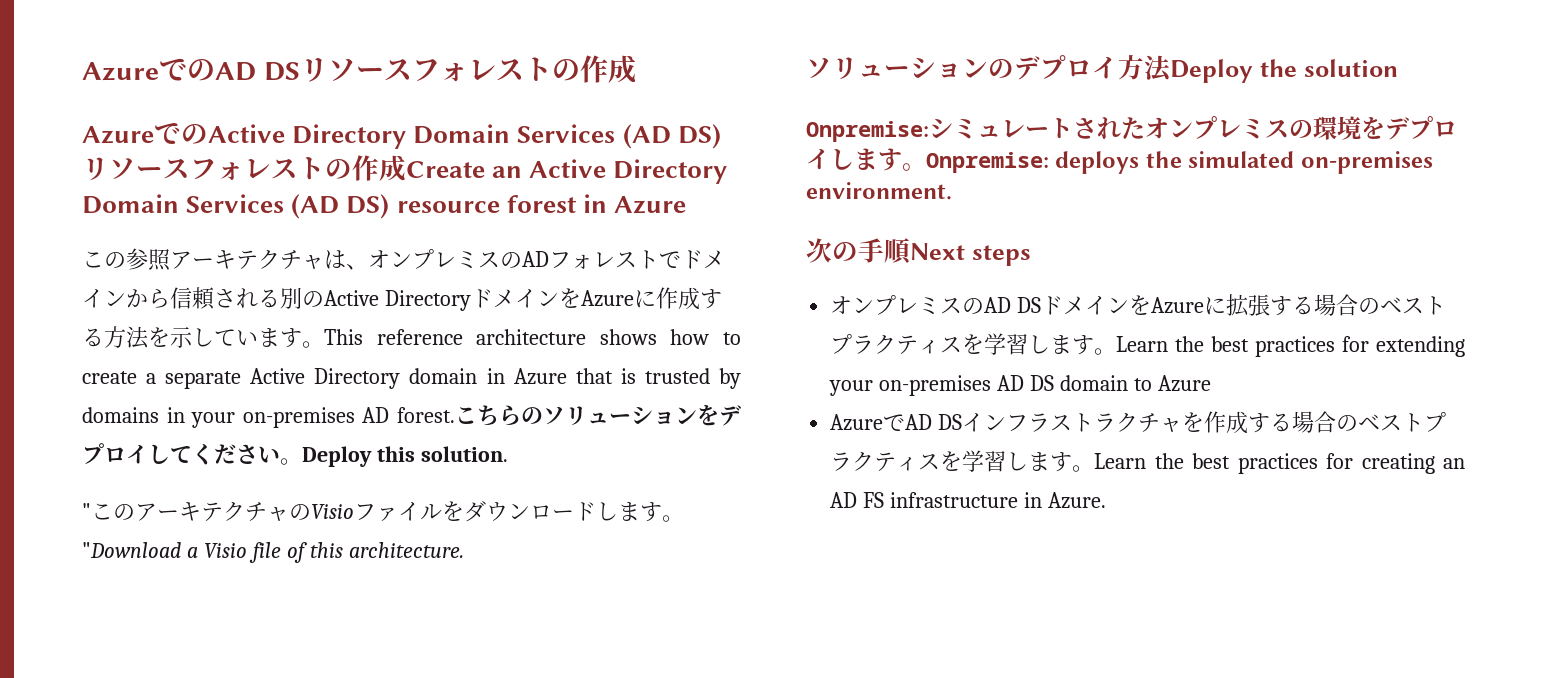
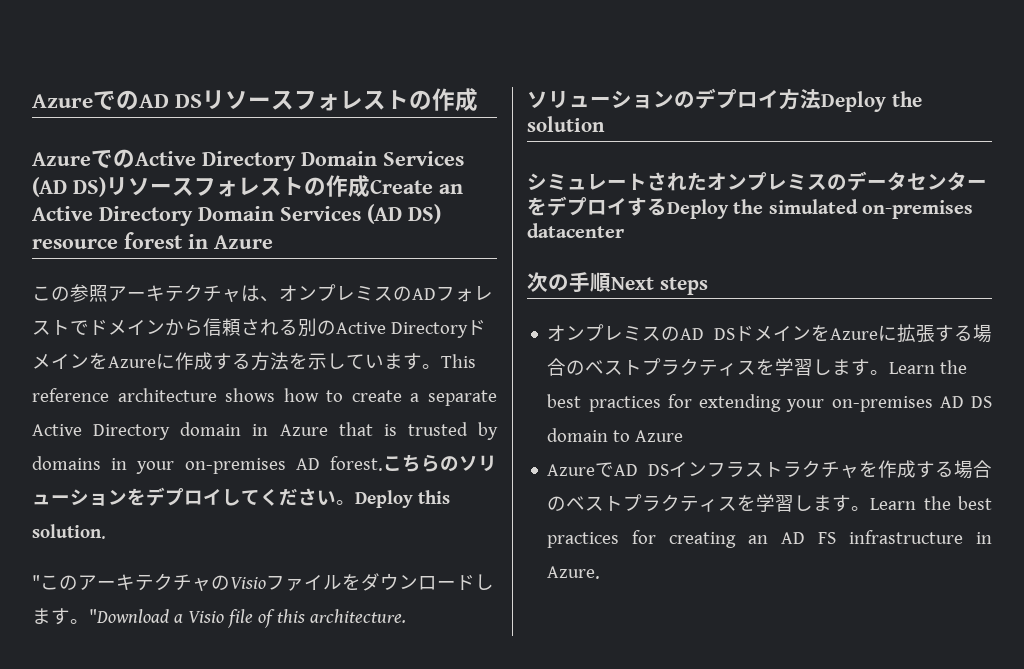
- Onpremise:シミュレートされたオンプレミスの環境をデプロイします。Onpremise: deploys the simulated on-premises environment.
+ シミュレートされたオンプレミスのデータセンターをデプロイするDeploy the simulated on-premises datacenter

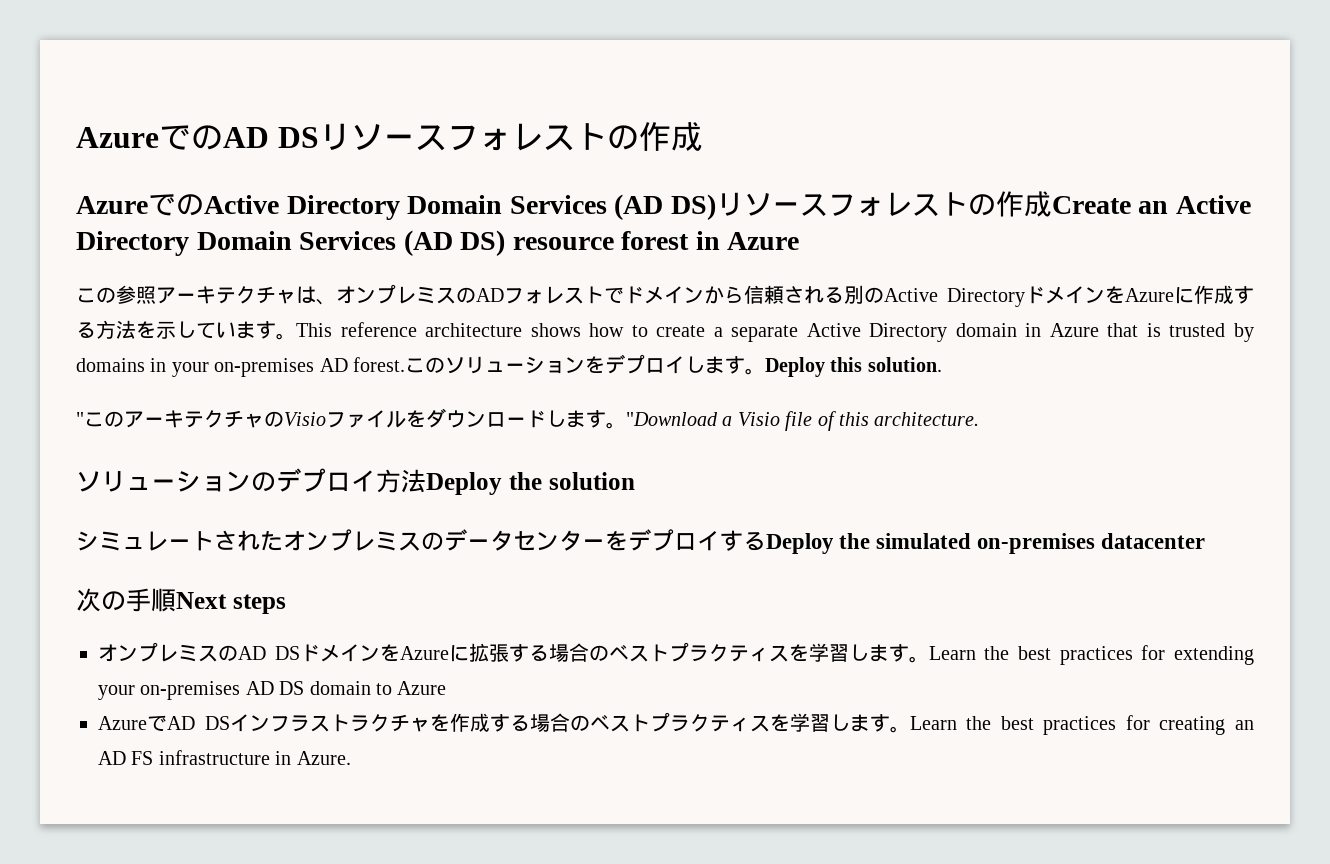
- こちらのソリューションをデプロイしてください。
+ このソリューションをデプロイします。

